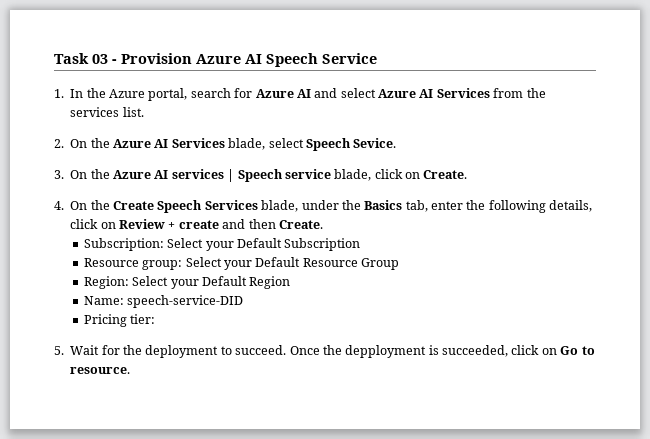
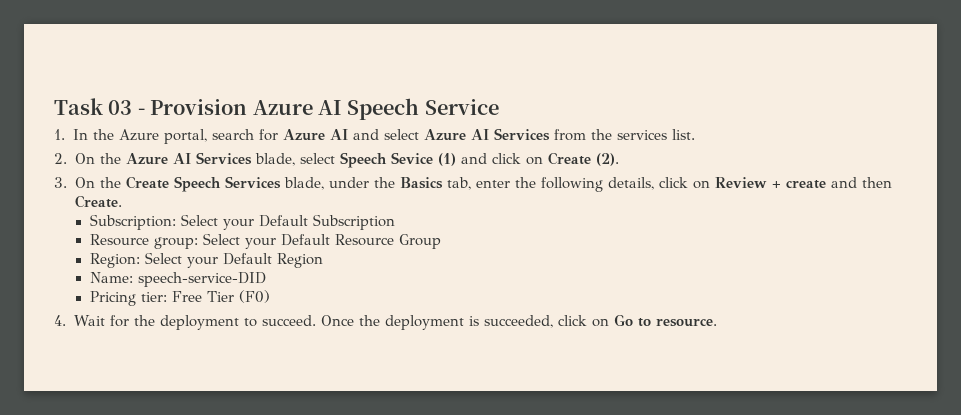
- 2. On the Azure AI Services blade, select Speech Sevice.
- 3. On the Azure AI services | Speech service blade, click on Create.
- 4. On the Create Speech Services blade, under the Basics tab, enter the following details, click on Review + create and then Create.
+ 2. On the Azure AI Services blade, select Speech Sevice (1) and click on Create (2).
+ 3. On the Create Speech Services blade, under the Basics tab, enter the following details, click on Review + create and then Create.
- Pricing tier:
- 5. Wait for the deployment to succeed.
+ Pricing tier: Free Tier (F0)
+ 4. Wait for the deployment to succeed.
- Once the depployment is succeeded, click on Go to resource.
+ Once the deployment is succeeded, click on Go to resource.

